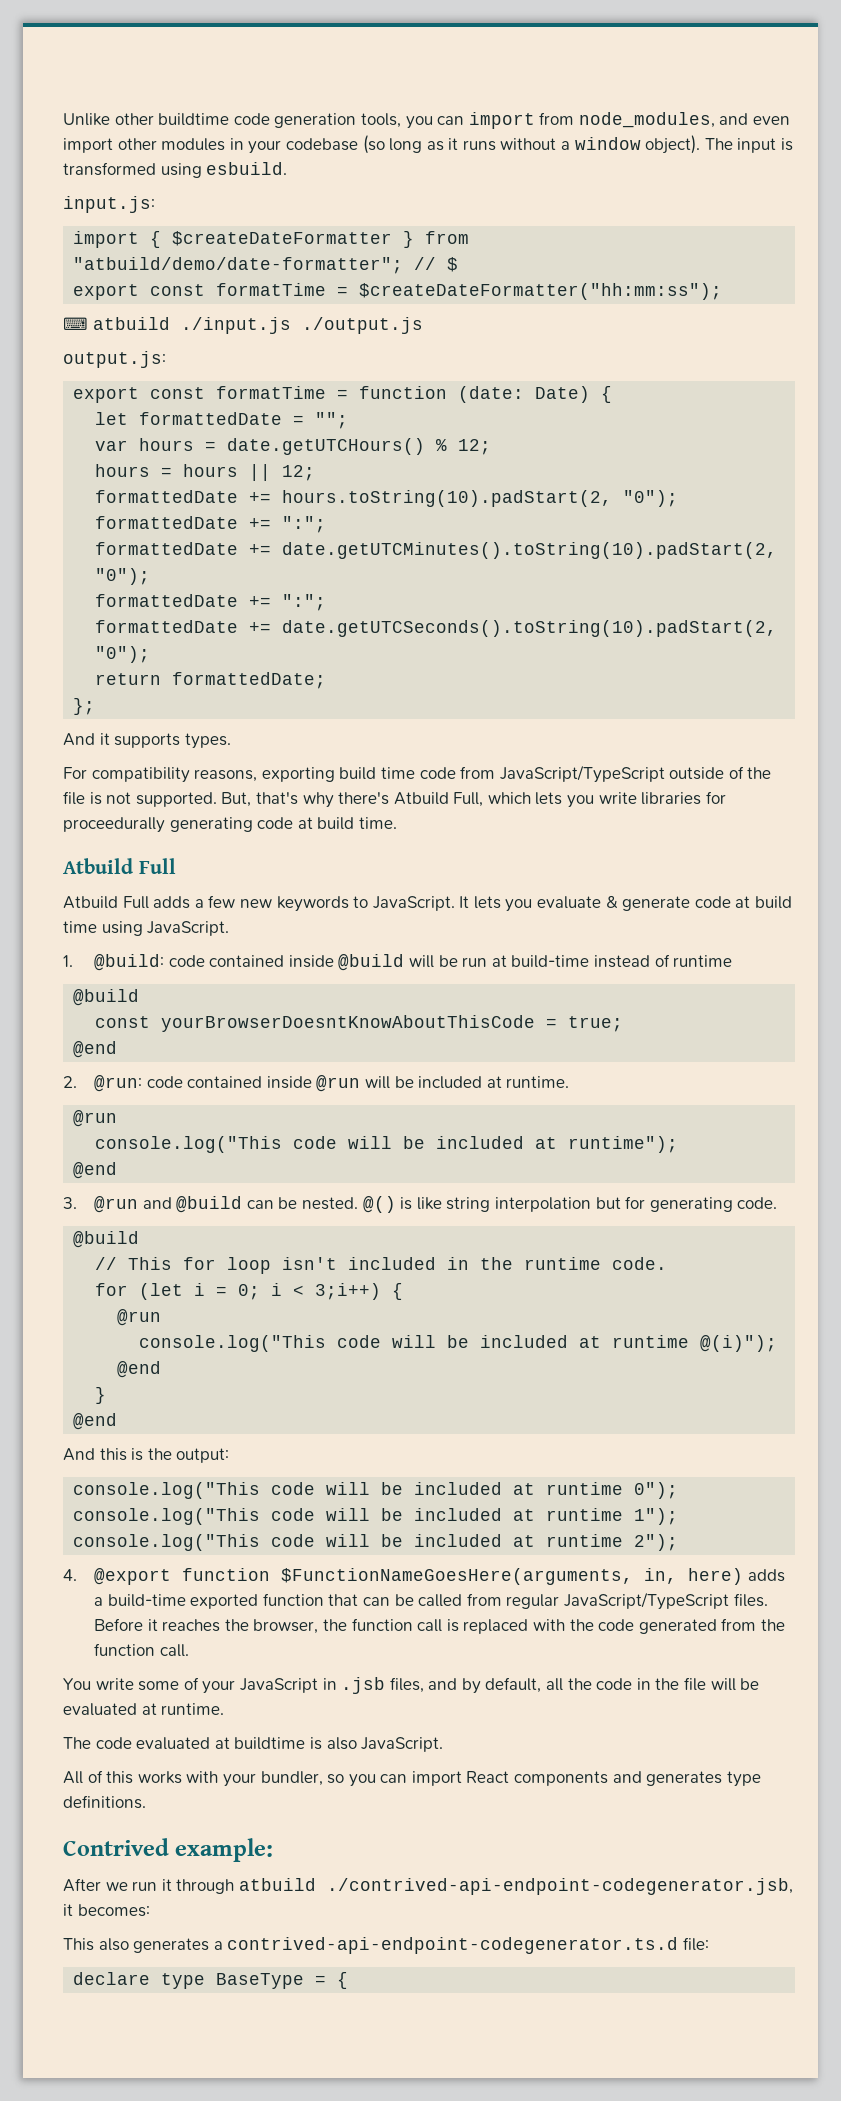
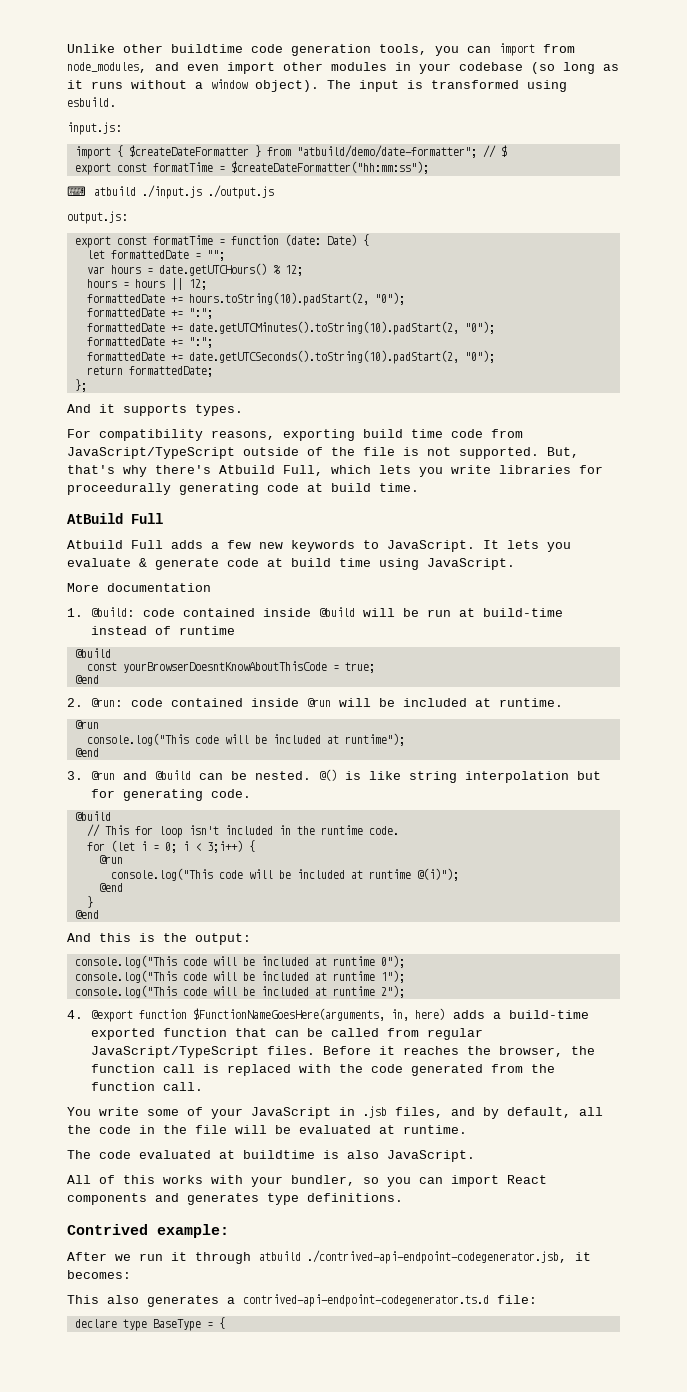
  But, that's why there's Atbuild Full, which lets you write libraries for proceedurally generating code at build time.
- Atbuild Full
+ AtBuild Full
+ More documentation

